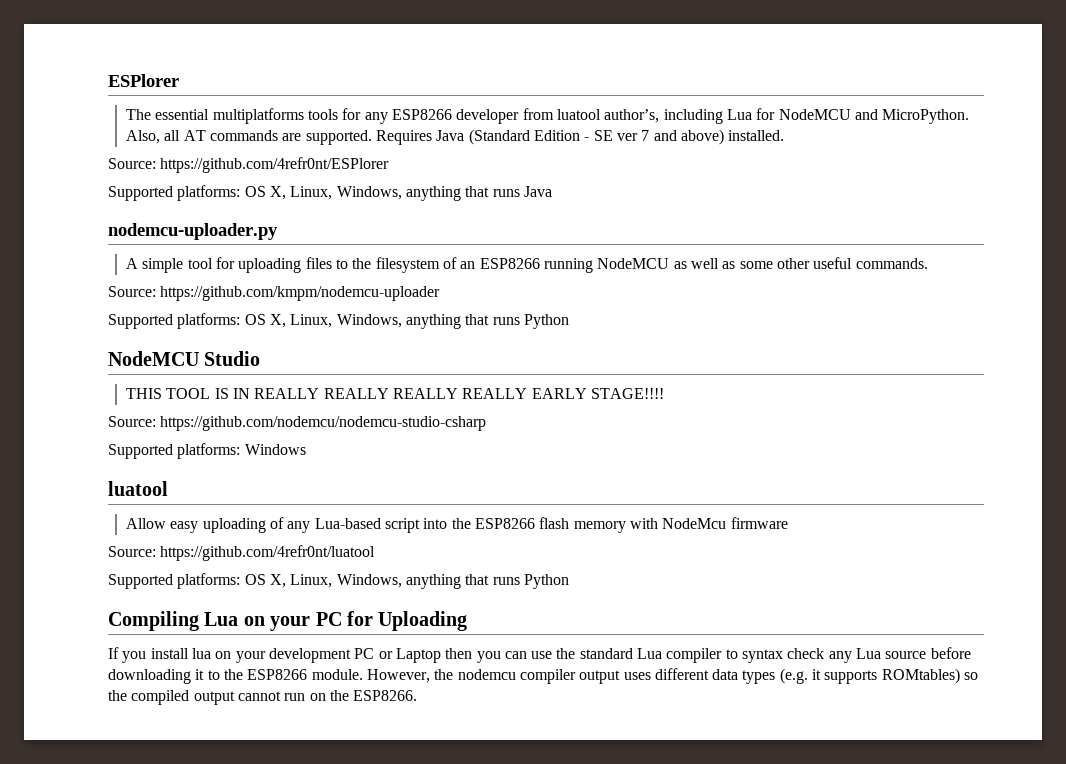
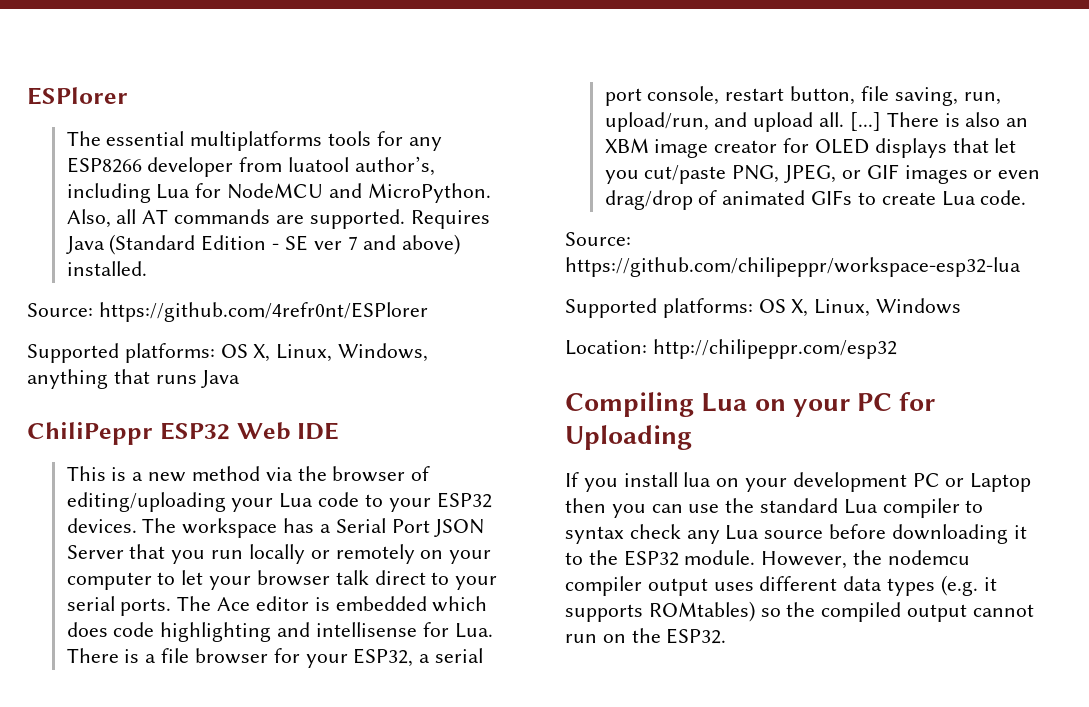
- nodemcu-uploader.py
- A simple tool for uploading files to the filesystem of an ESP8266 running NodeMCU as well as some other useful commands.
- Source: https://github.com/kmpm/nodemcu-uploader
- Supported platforms: OS X, Linux, Windows, anything that runs Python
- NodeMCU Studio
- THIS TOOL IS IN REALLY REALLY REALLY REALLY EARLY STAGE!!!!
- Source: https://github.com/nodemcu/nodemcu-studio-csharp
- Supported platforms: Windows
- luatool
- Allow easy uploading of any Lua-based script into the ESP8266 flash memory with NodeMcu firmware
- Source: https://github.com/4refr0nt/luatool
- Supported platforms: OS X, Linux, Windows, anything that runs Python
+ ChiliPeppr ESP32 Web IDE
+ This is a new method via the browser of editing/uploading your Lua code to your ESP32 devices. The workspace has a Serial Port JSON Server that you run locally or remotely on your computer to let your browser talk direct to your serial ports. The Ace editor is embedded which does code highlighting and intellisense for Lua. There is a file browser for your ESP32, a serial port console, restart button, file saving, run, upload/run, and upload all. [...] There is also an XBM image creator for OLED displays that let you cut/paste PNG, JPEG, or GIF images or even drag/drop of animated GIFs to create Lua code.
+ Source: https://github.com/chilipeppr/workspace-esp32-lua
+ Supported platforms: OS X, Linux, Windows
+ Location: http://chilipeppr.com/esp32
- If you install lua on your development PC or Laptop then you can use the standard Lua compiler to syntax check any Lua source before downloading it to the ESP8266 module.
+ If you install lua on your development PC or Laptop then you can use the standard Lua compiler to syntax check any Lua source before downloading it to the ESP32 module.
- However, the nodemcu compiler output uses different data types (e.g. it supports ROMtables) so the compiled output cannot run on the ESP8266.
+ However, the nodemcu compiler output uses different data types (e.g. it supports ROMtables) so the compiled output cannot run on the ESP32.

